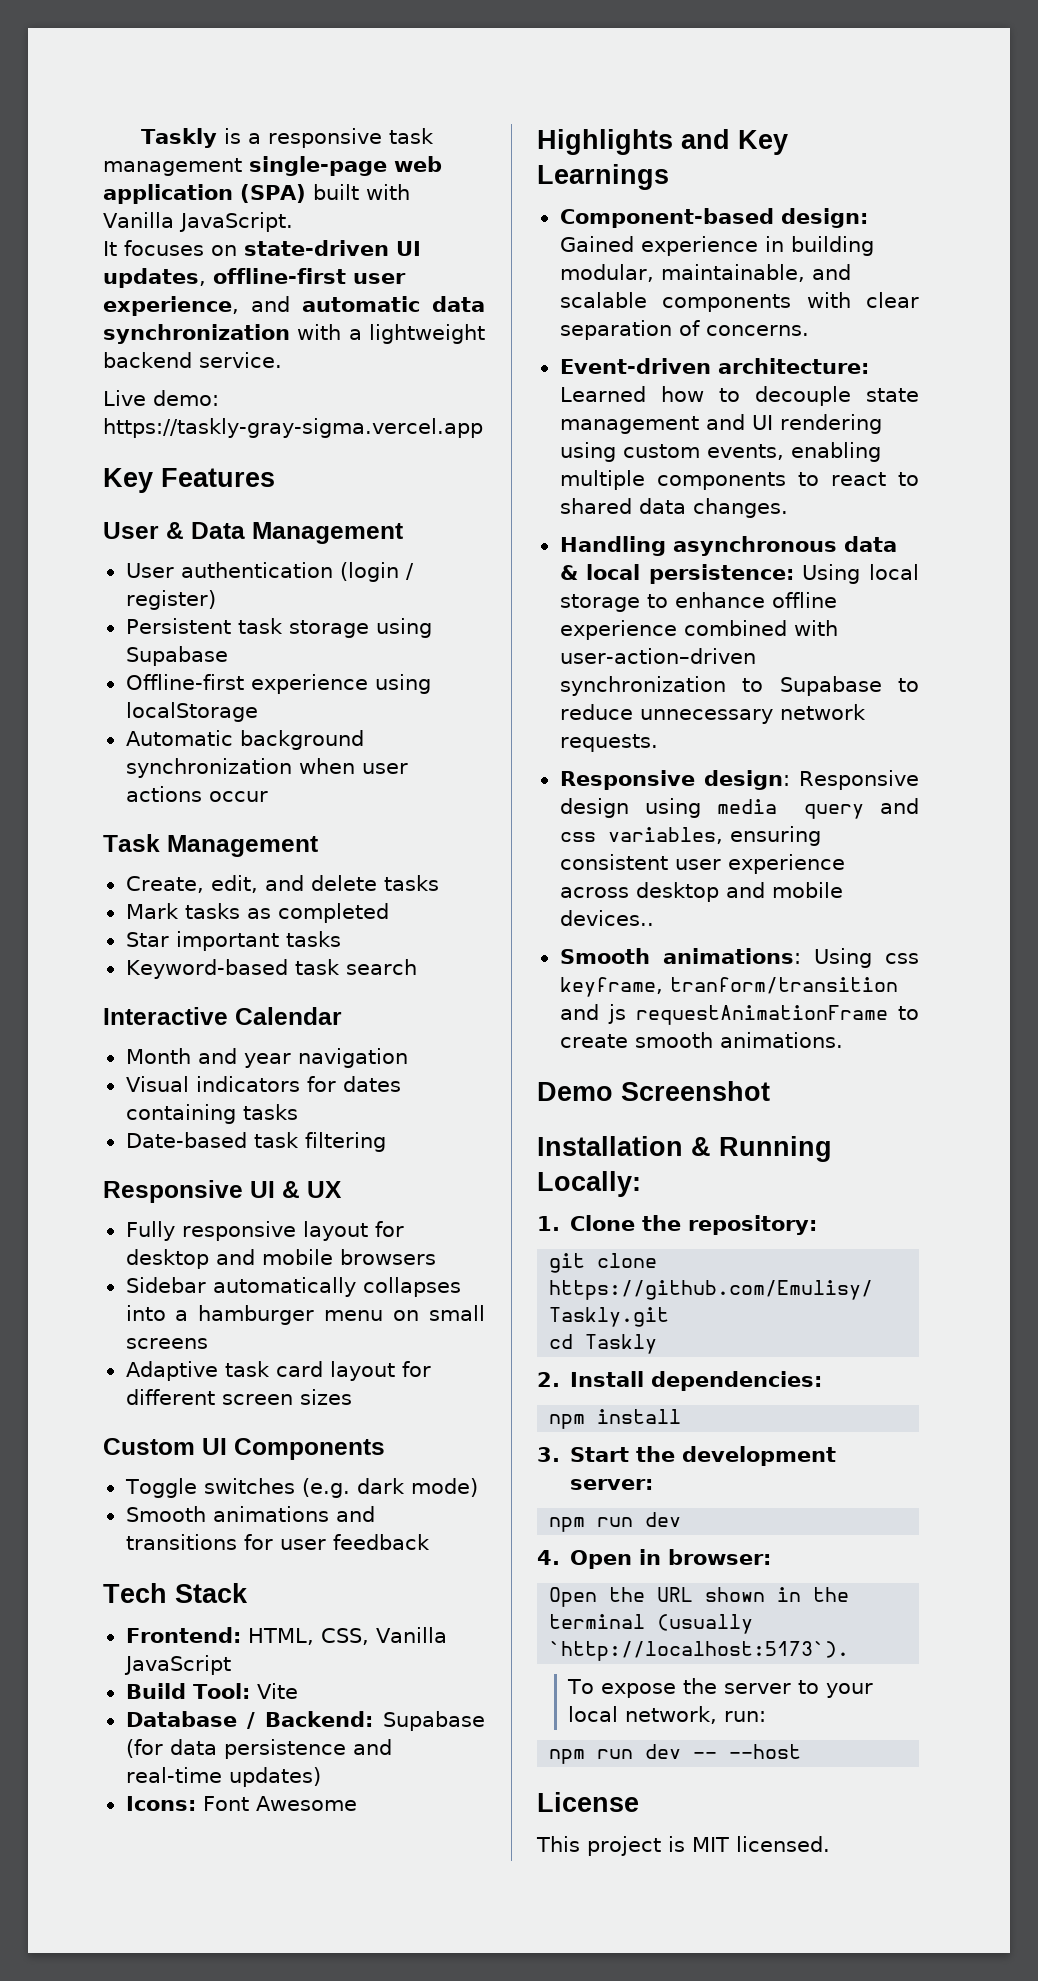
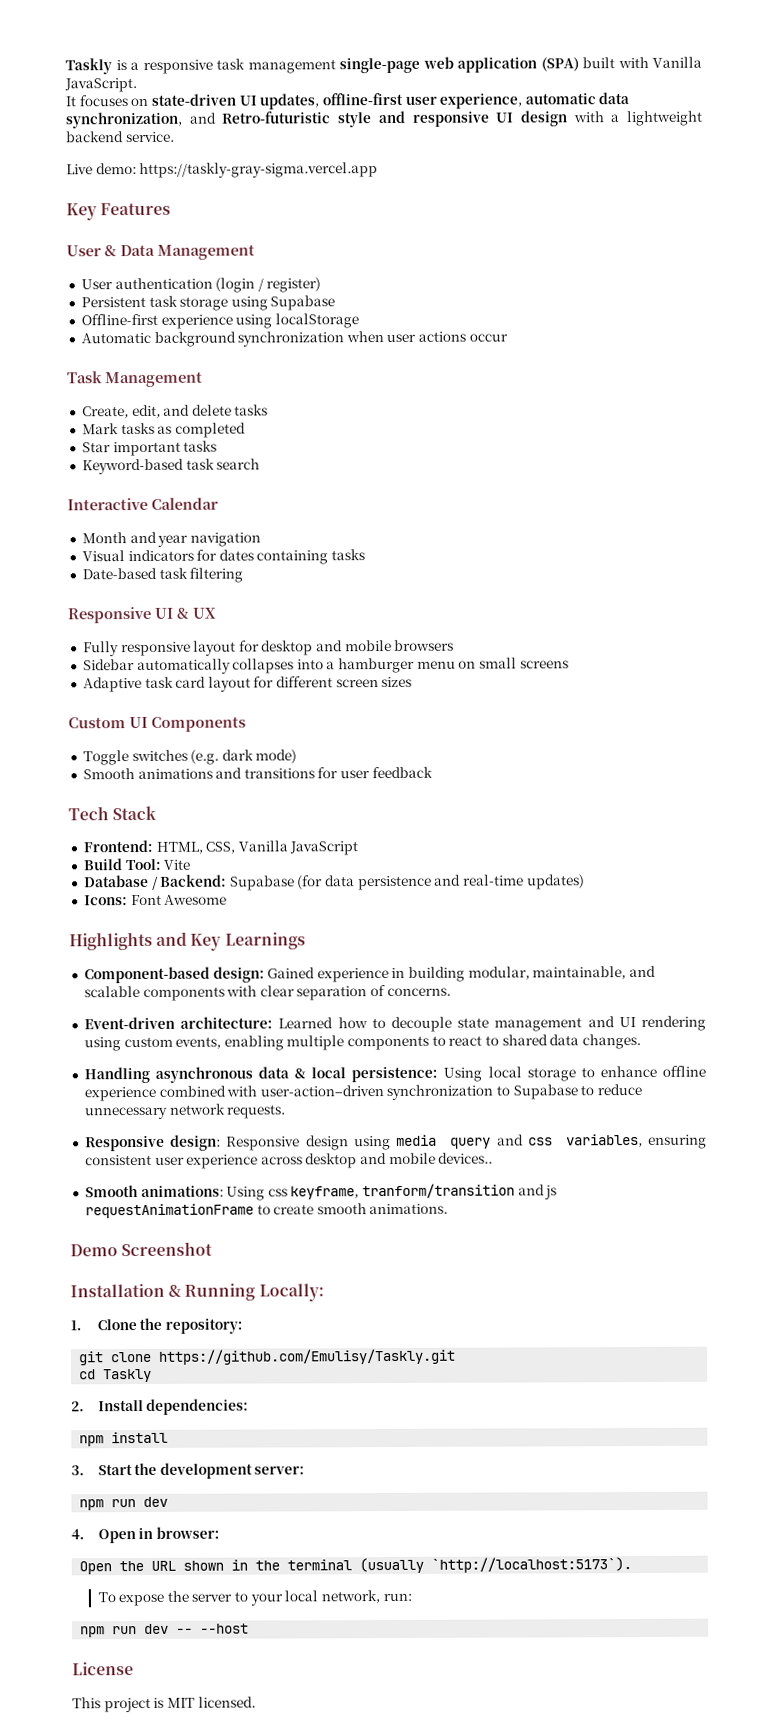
- It focuses on state-driven UI updates, offline-first user experience, and automatic data synchronization with a lightweight backend service.
+ It focuses on state-driven UI updates, offline-first user experience, automatic data synchronization, and Retro-futuristic style and responsive UI design with a lightweight backend service.

